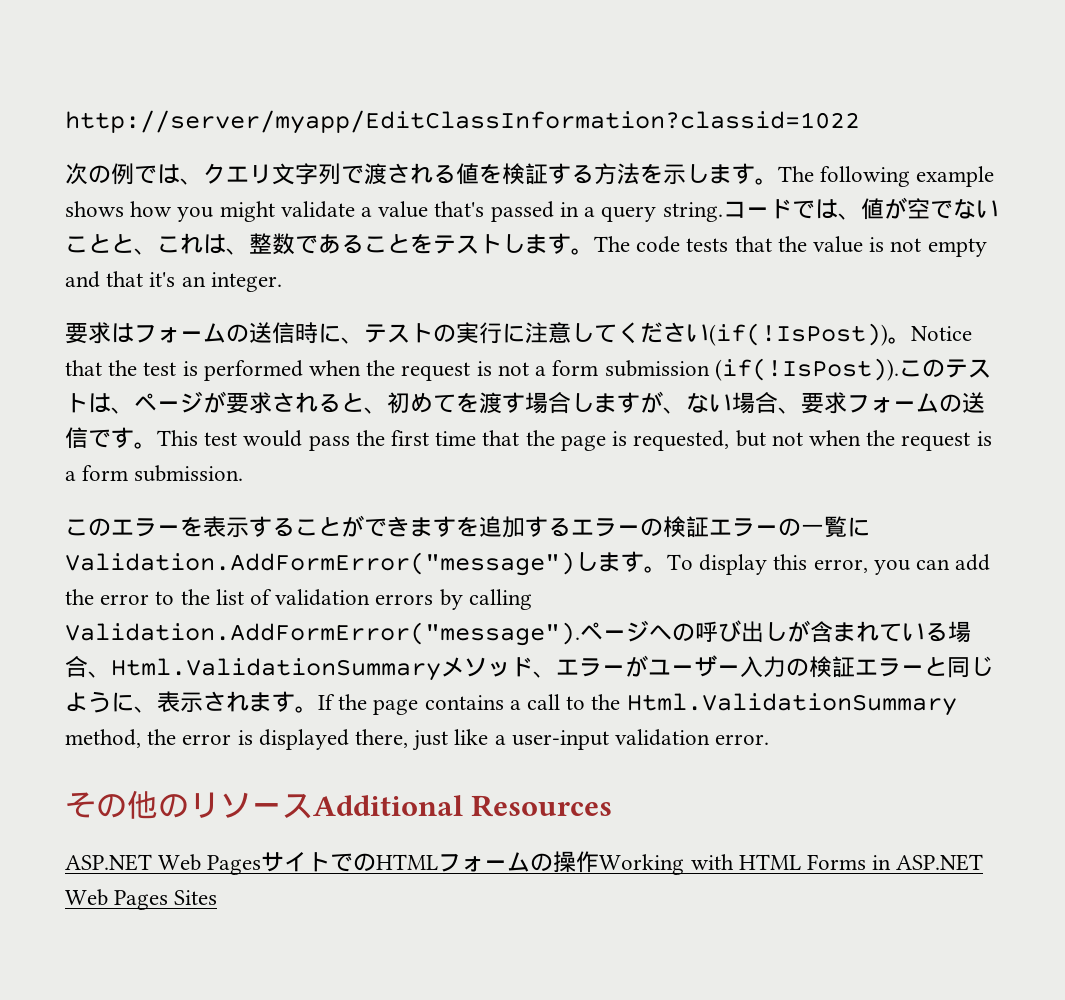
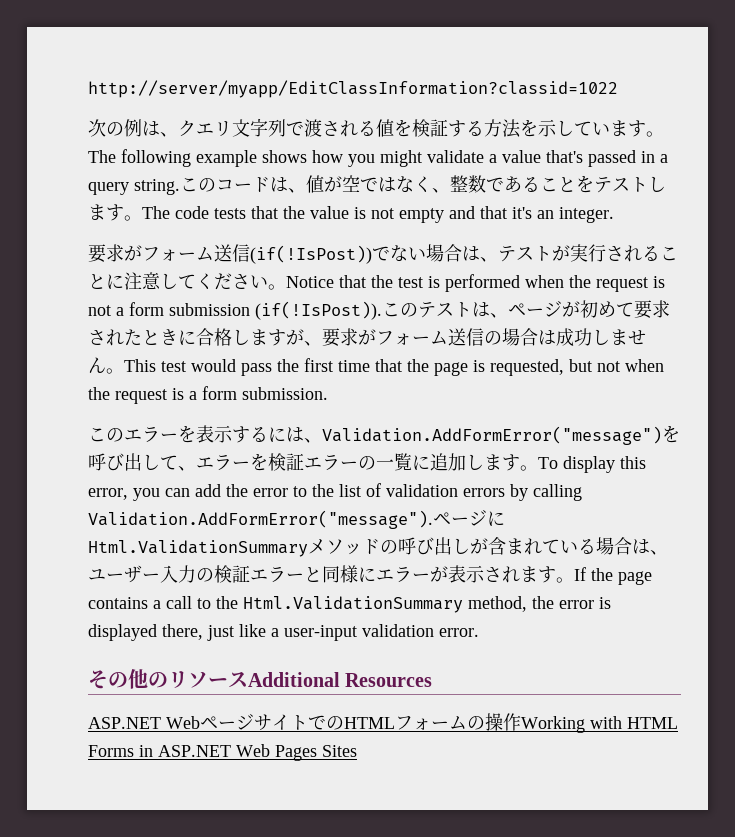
- 次の例では、クエリ文字列で渡される値を検証する方法を示します。
+ 次の例は、クエリ文字列で渡される値を検証する方法を示しています。
- コードでは、値が空でないことと、これは、整数であることをテストします。
+ このコードは、値が空ではなく、整数であることをテストします。
- 要求はフォームの送信時に、テストの実行に注意してください(if(!IsPost))。
+ 要求がフォーム送信(if(!IsPost))でない場合は、テストが実行されることに注意してください。
- このテストは、ページが要求されると、初めてを渡す場合しますが、ない場合、要求フォームの送信です。
+ このテストは、ページが初めて要求されたときに合格しますが、要求がフォーム送信の場合は成功しません。
- このエラーを表示することができますを追加するエラーの検証エラーの一覧にValidation.AddFormError("message")します。
+ このエラーを表示するには、Validation.AddFormError("message")を呼び出して、エラーを検証エラーの一覧に追加します。
- To display this error, you can add the error to the list of validation errors by calling Validation.AddFormError("message").ページへの呼び出しが含まれている場合、Html.ValidationSummaryメソッド、エラーがユーザー入力の検証エラーと同じように、表示されます。
+ To display this error, you can add the error to the list of validation errors by calling Validation.AddFormError("message").ページにHtml.ValidationSummaryメソッドの呼び出しが含まれている場合は、ユーザー入力の検証エラーと同様にエラーが表示されます。
- ASP.NET Web PagesサイトでのHTMLフォームの操作Working with HTML Forms in ASP.NET Web Pages Sites
+ ASP.NET WebページサイトでのHTMLフォームの操作Working with HTML Forms in ASP.NET Web Pages Sites

